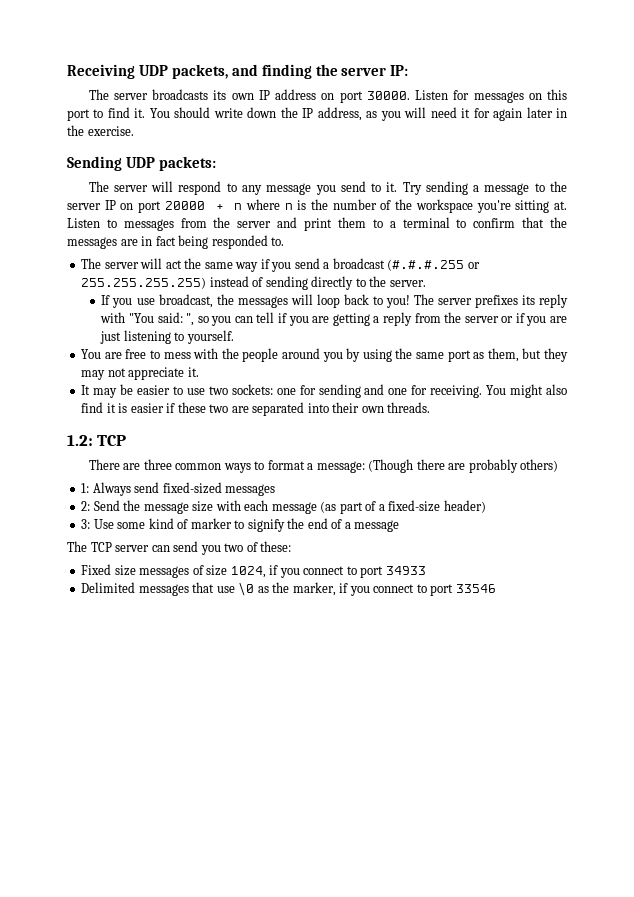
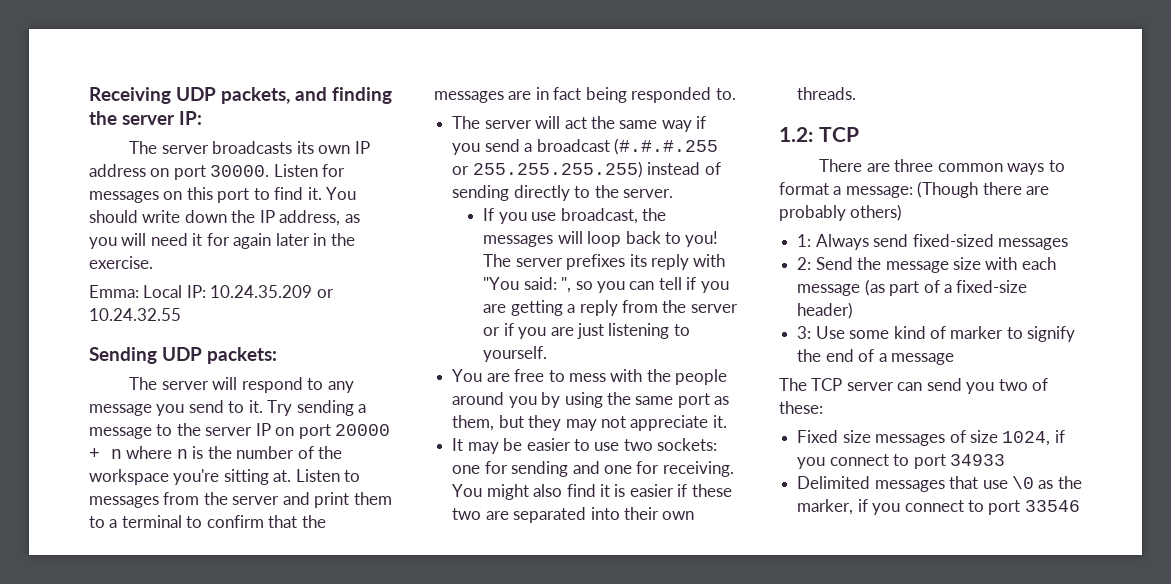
+ Emma: Local IP: 10.24.35.209 or 10.24.32.55

